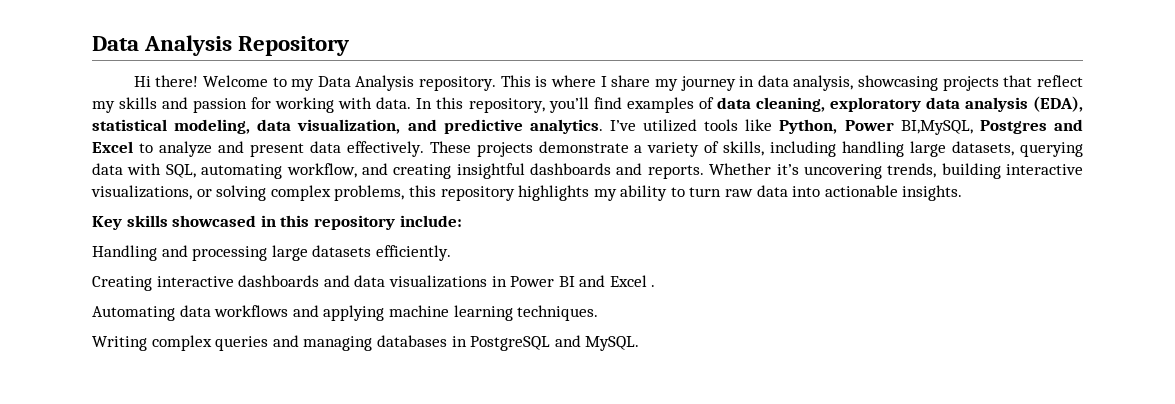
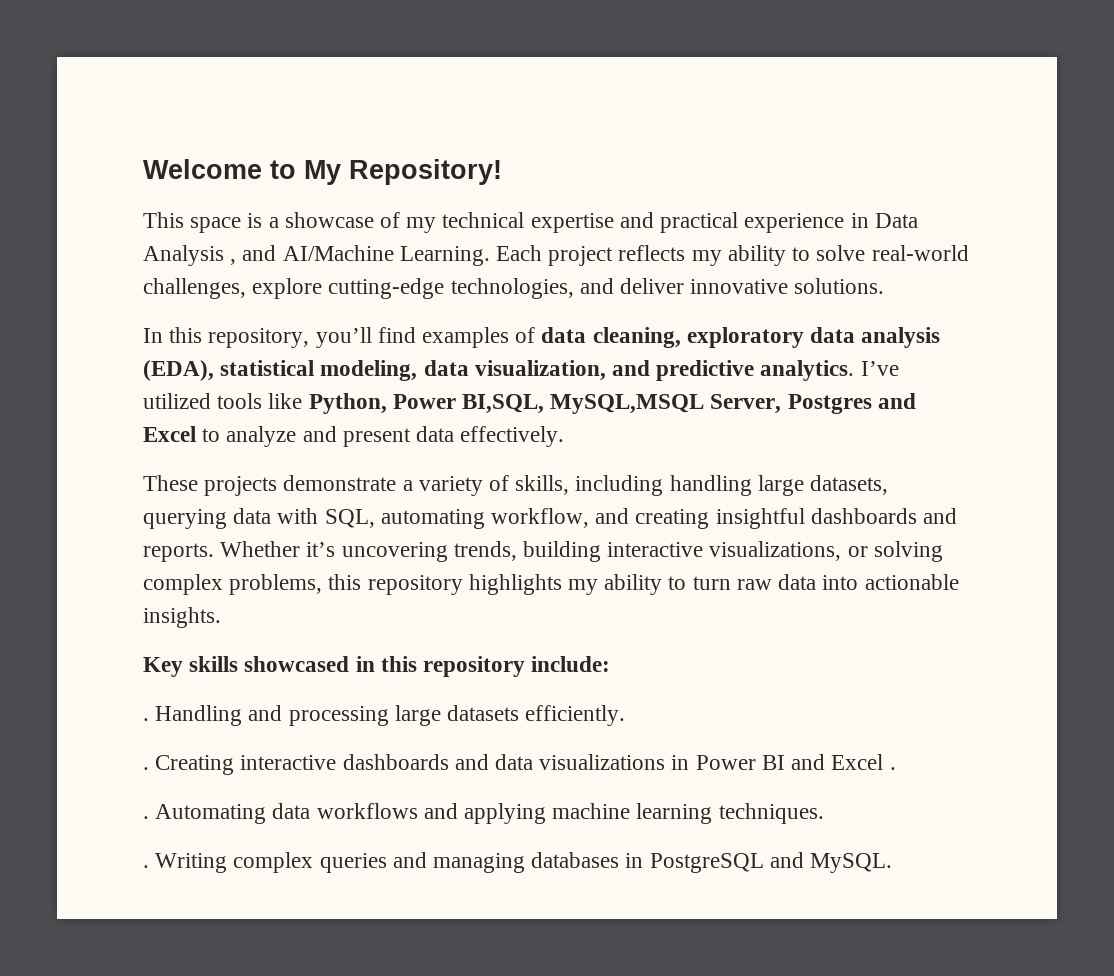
- Data Analysis Repository
- Hi there! Welcome to my Data Analysis repository. This is where I share my journey in data analysis, showcasing projects that reflect my skills and passion for working with data. In this repository, you’ll find examples of data cleaning, exploratory data analysis (EDA), statistical modeling, data visualization, and predictive analytics.
+ Welcome to My Repository!
+ This space is a showcase of my technical expertise and practical experience in Data Analysis , and AI/Machine Learning. Each project reflects my ability to solve real-world challenges, explore cutting-edge technologies, and deliver innovative solutions.
+ In this repository, you’ll find examples of data cleaning, exploratory data analysis (EDA), statistical modeling, data visualization, and predictive analytics.
- I’ve utilized tools like Python, Power BI,MySQL, Postgres and Excel to analyze and present data effectively. These projects demonstrate a variety of skills, including handling large datasets, querying data with SQL, automating workflow, and creating insightful dashboards and reports.
+ I’ve utilized tools like Python, Power BI,SQL, MySQL,MSQL Server, Postgres and Excel to analyze and present data effectively.
+ These projects demonstrate a variety of skills, including handling large datasets, querying data with SQL, automating workflow, and creating insightful dashboards and reports.
  Key skills showcased in this repository include:
- Handling and processing large datasets efficiently.
- Creating interactive dashboards and data visualizations in Power BI and Excel .
- Automating data workflows and applying machine learning techniques.
- Writing complex queries and managing databases in PostgreSQL and MySQL.
+ . Handling and processing large datasets efficiently.
+ . Creating interactive dashboards and data visualizations in Power BI and Excel .
+ . Automating data workflows and applying machine learning techniques.
+ . Writing complex queries and managing databases in PostgreSQL and MySQL.

